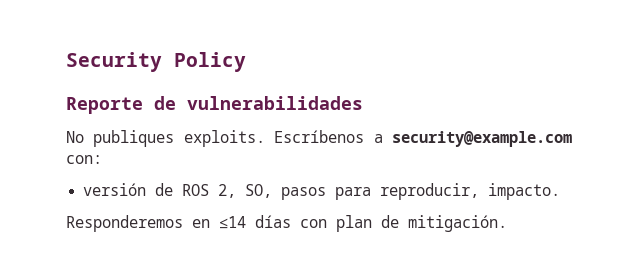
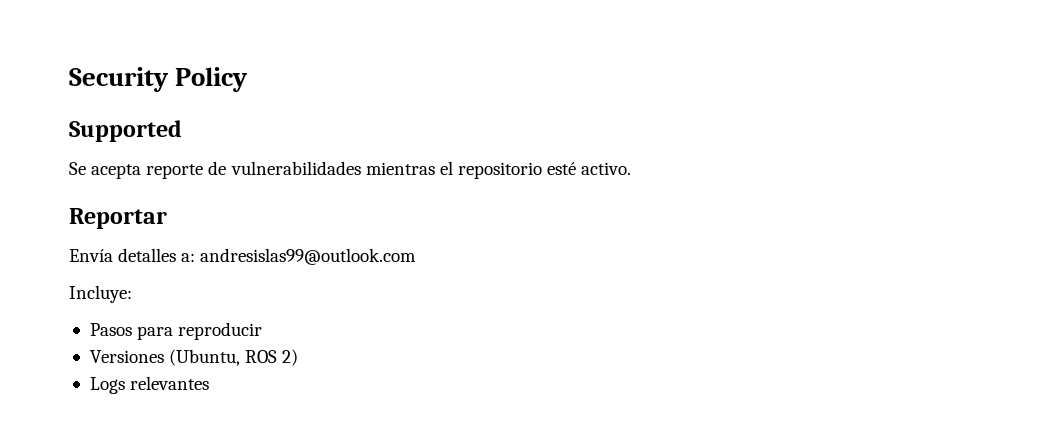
- Reporte de vulnerabilidades
- No publiques exploits. Escríbenos a security@example.com con:
- versión de ROS 2, SO, pasos para reproducir, impacto.
- Responderemos en ≤14 días con plan de mitigación.
+ Supported
+ Se acepta reporte de vulnerabilidades mientras el repositorio esté activo.
+ Reportar
+ Envía detalles a: andresislas99@outlook.com
+ Incluye:
+ Pasos para reproducir
+ Versiones (Ubuntu, ROS 2)
+ Logs relevantes

